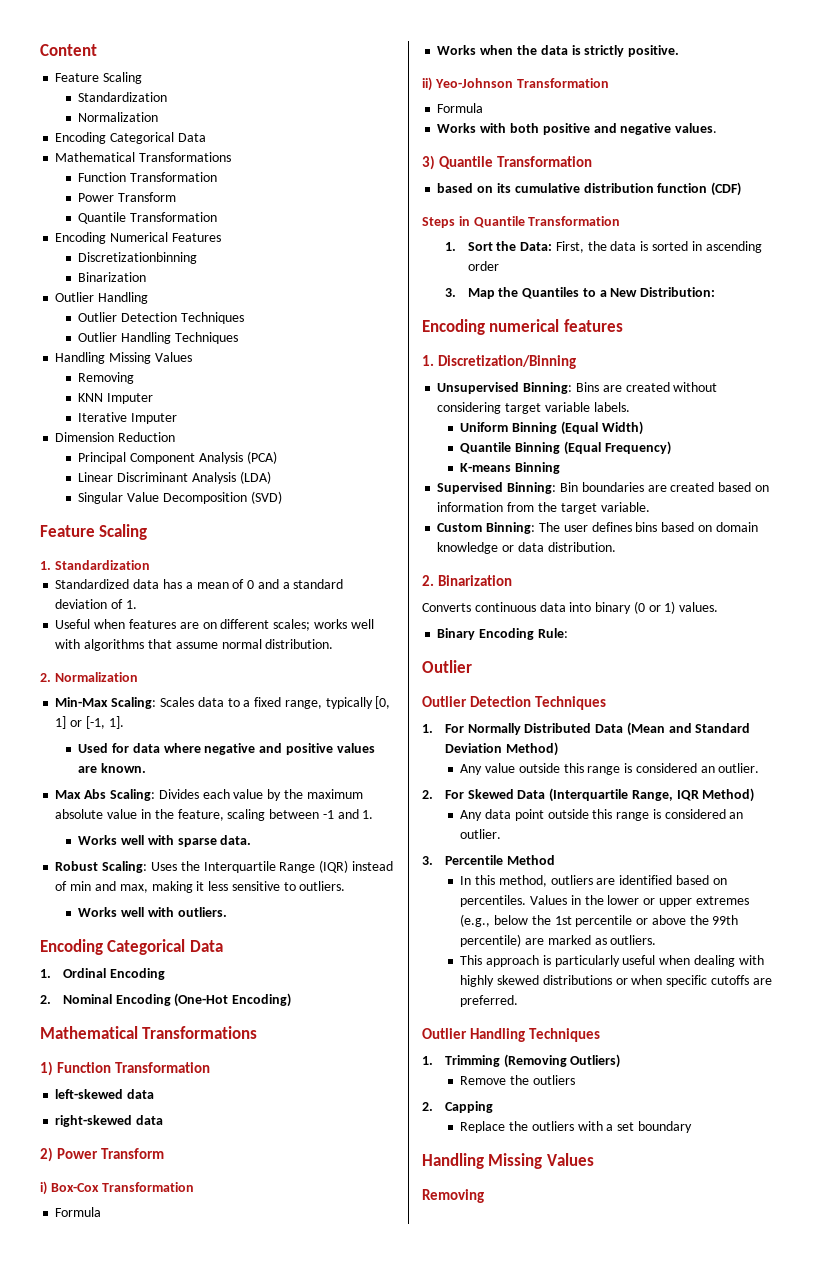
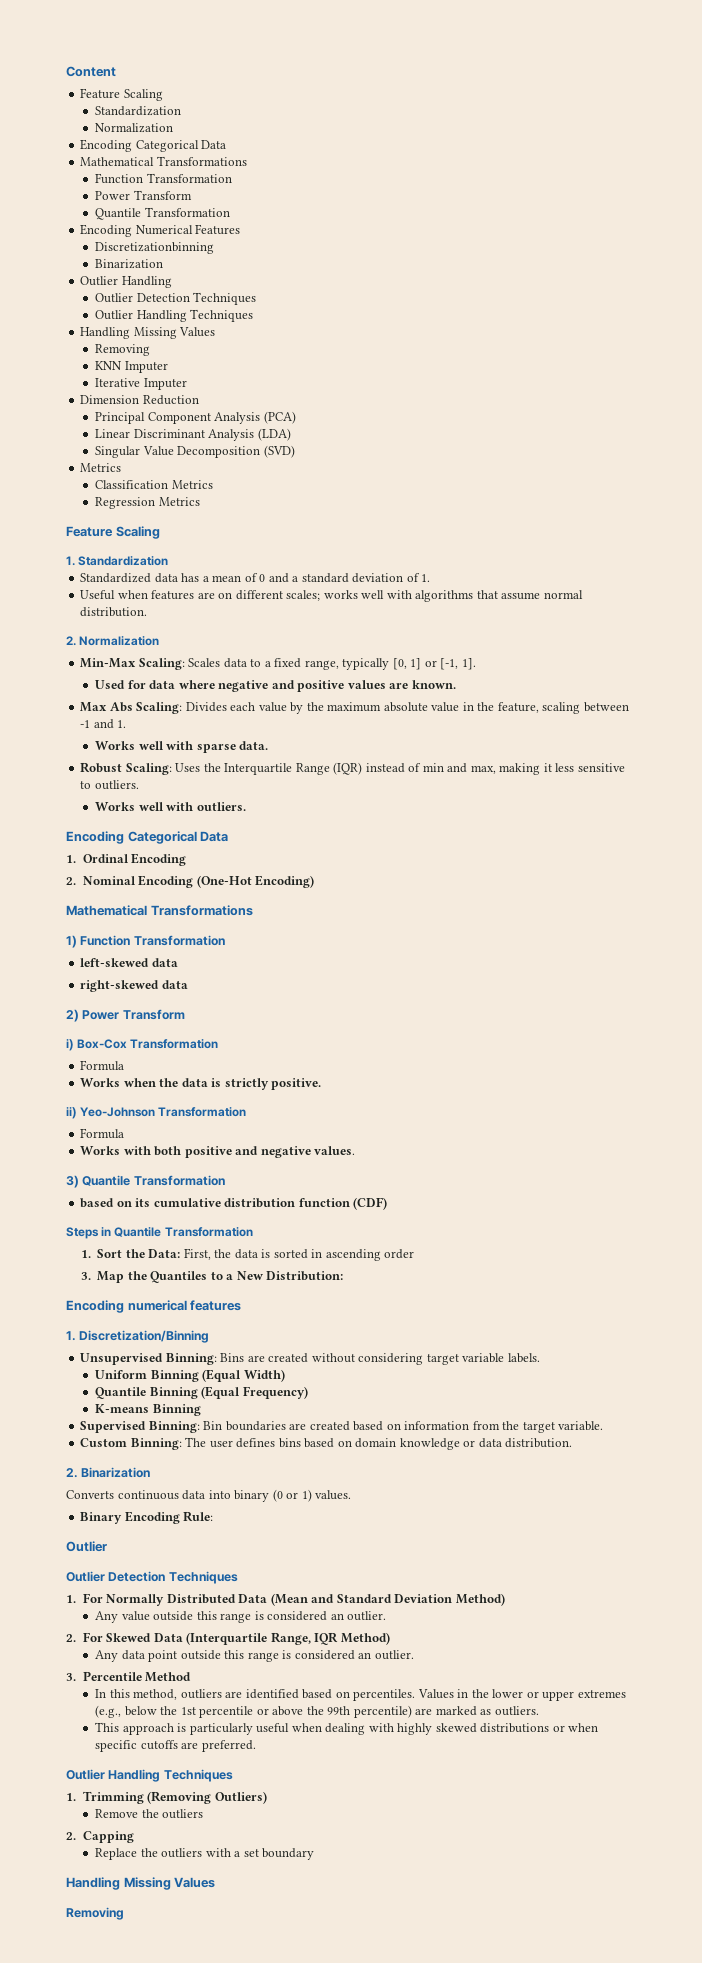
  Singular Value Decomposition (SVD)
+ Metrics
+ Classification Metrics
+ Regression Metrics

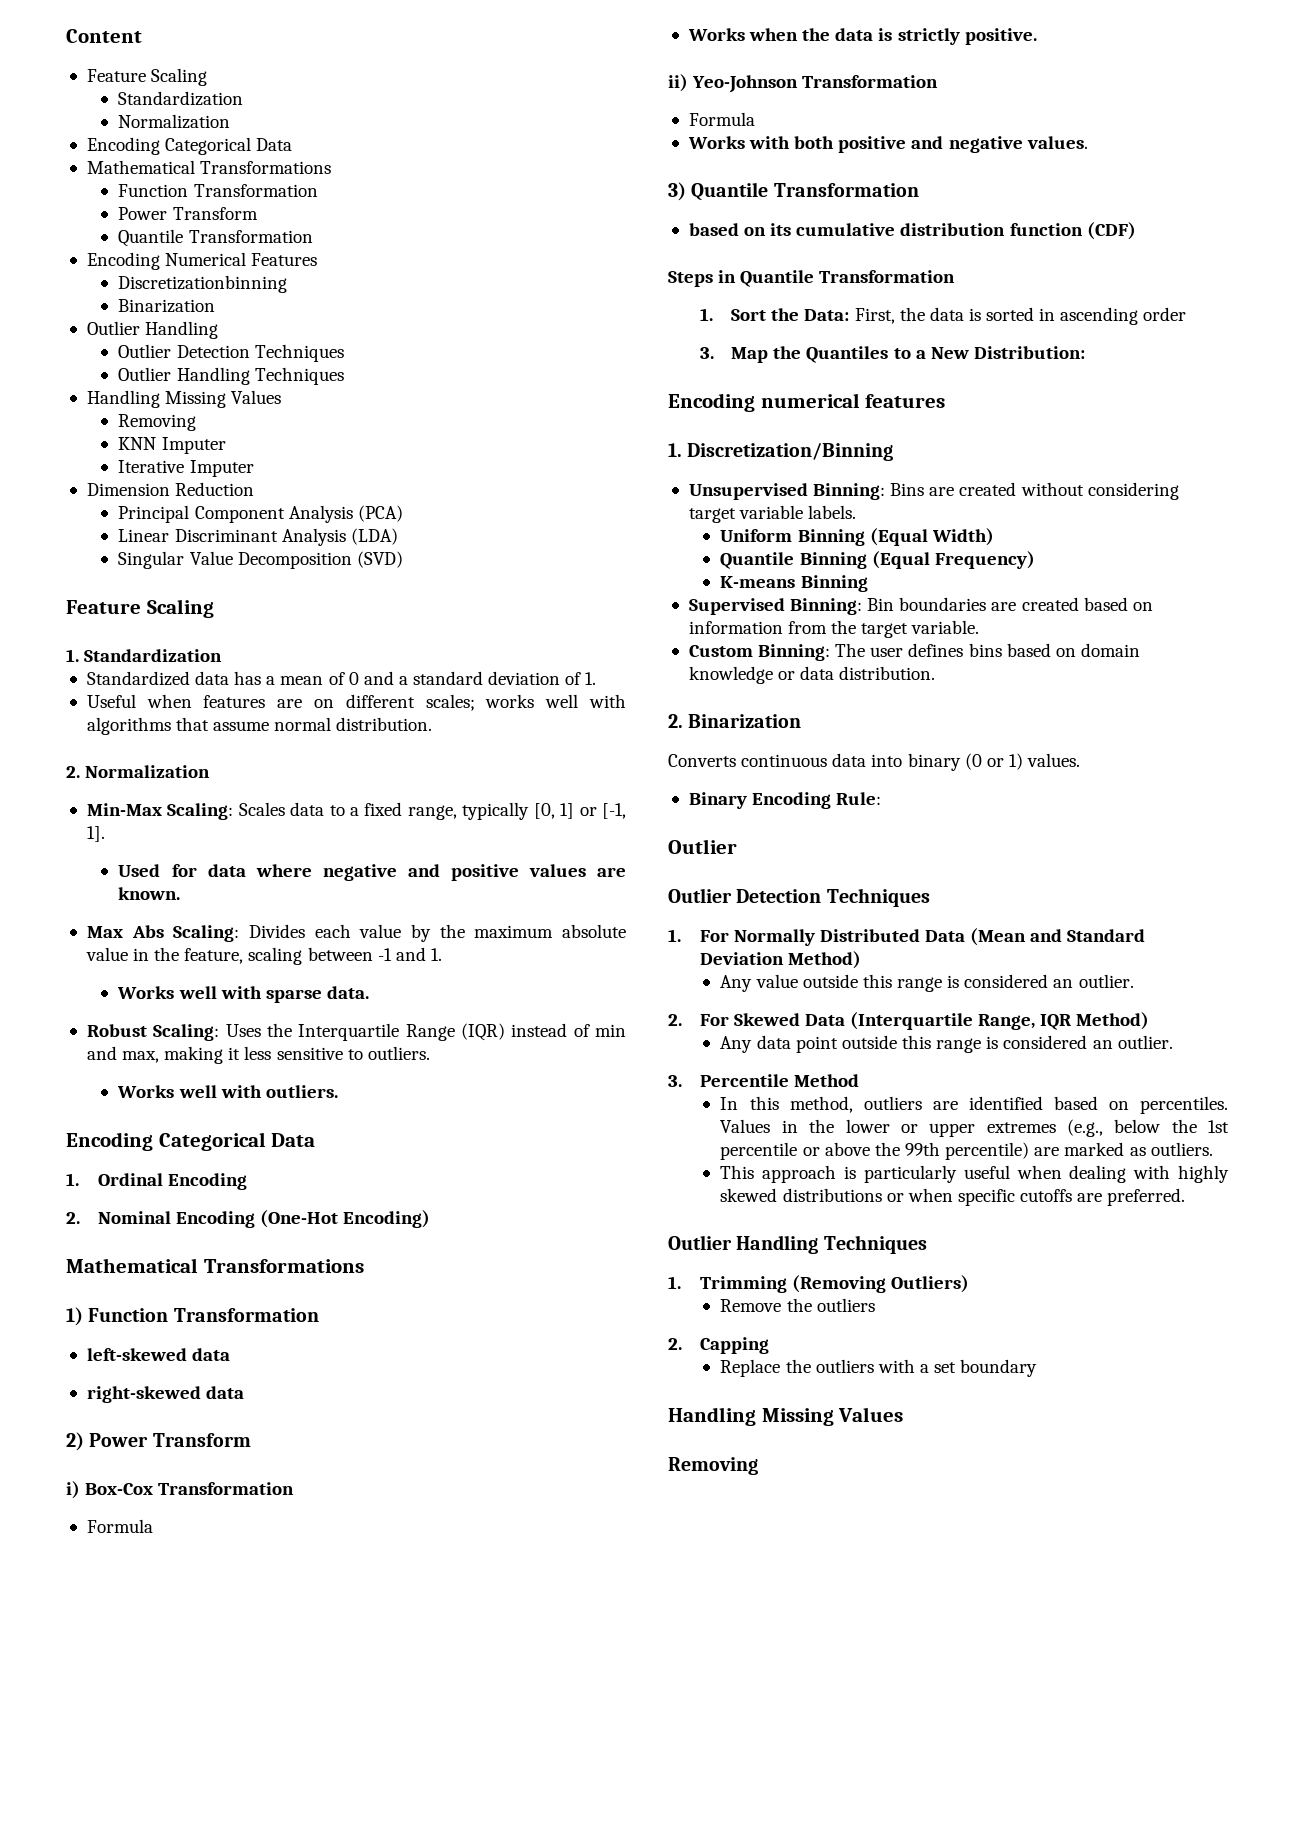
  Singular Value Decomposition (SVD)
- Metrics
- Classification Metrics
- Regression Metrics

